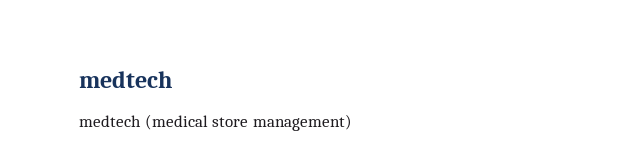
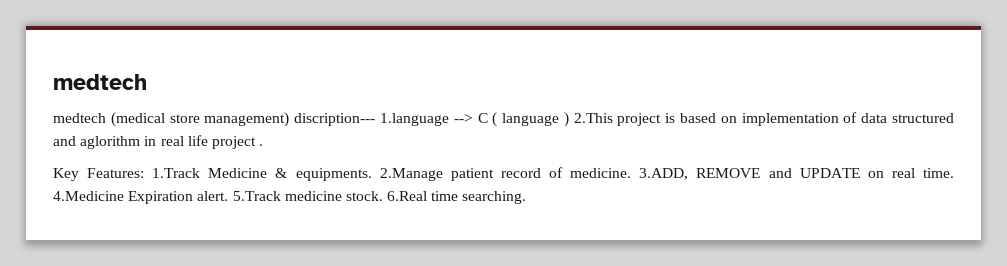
- medtech (medical store management)
+ medtech (medical store management) discription--- 1.language --> C ( language ) 2.This project is based on implementation of data structured and aglorithm in real life project .
+ Key Features: 1.Track Medicine & equipments. 2.Manage patient record of medicine. 3.ADD, REMOVE and UPDATE on real time. 4.Medicine Expiration alert. 5.Track medicine stock. 6.Real time searching.

